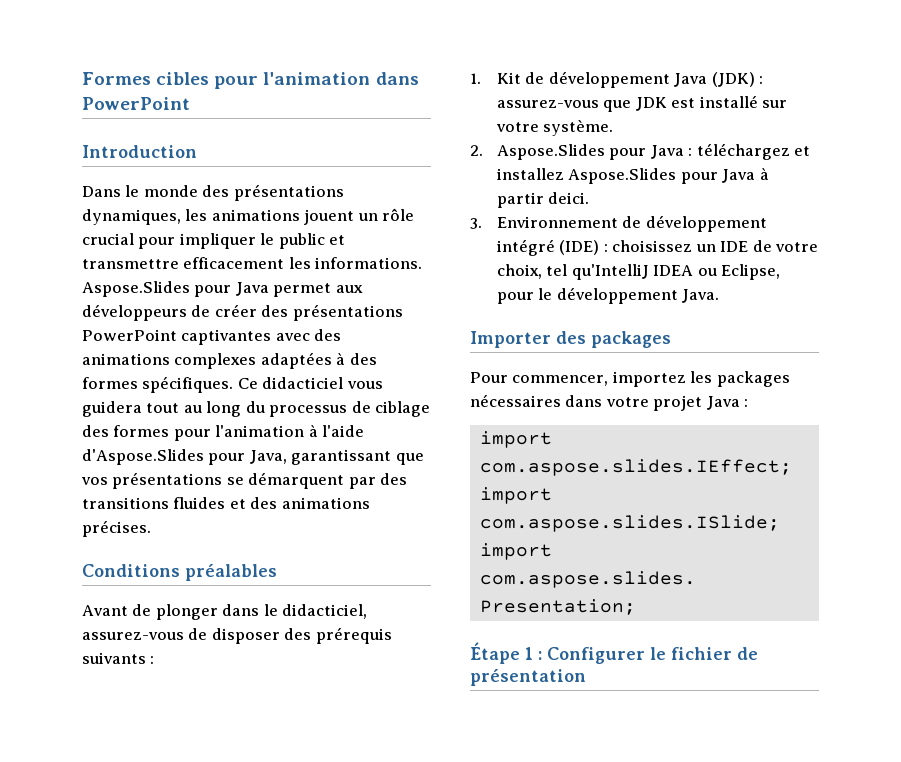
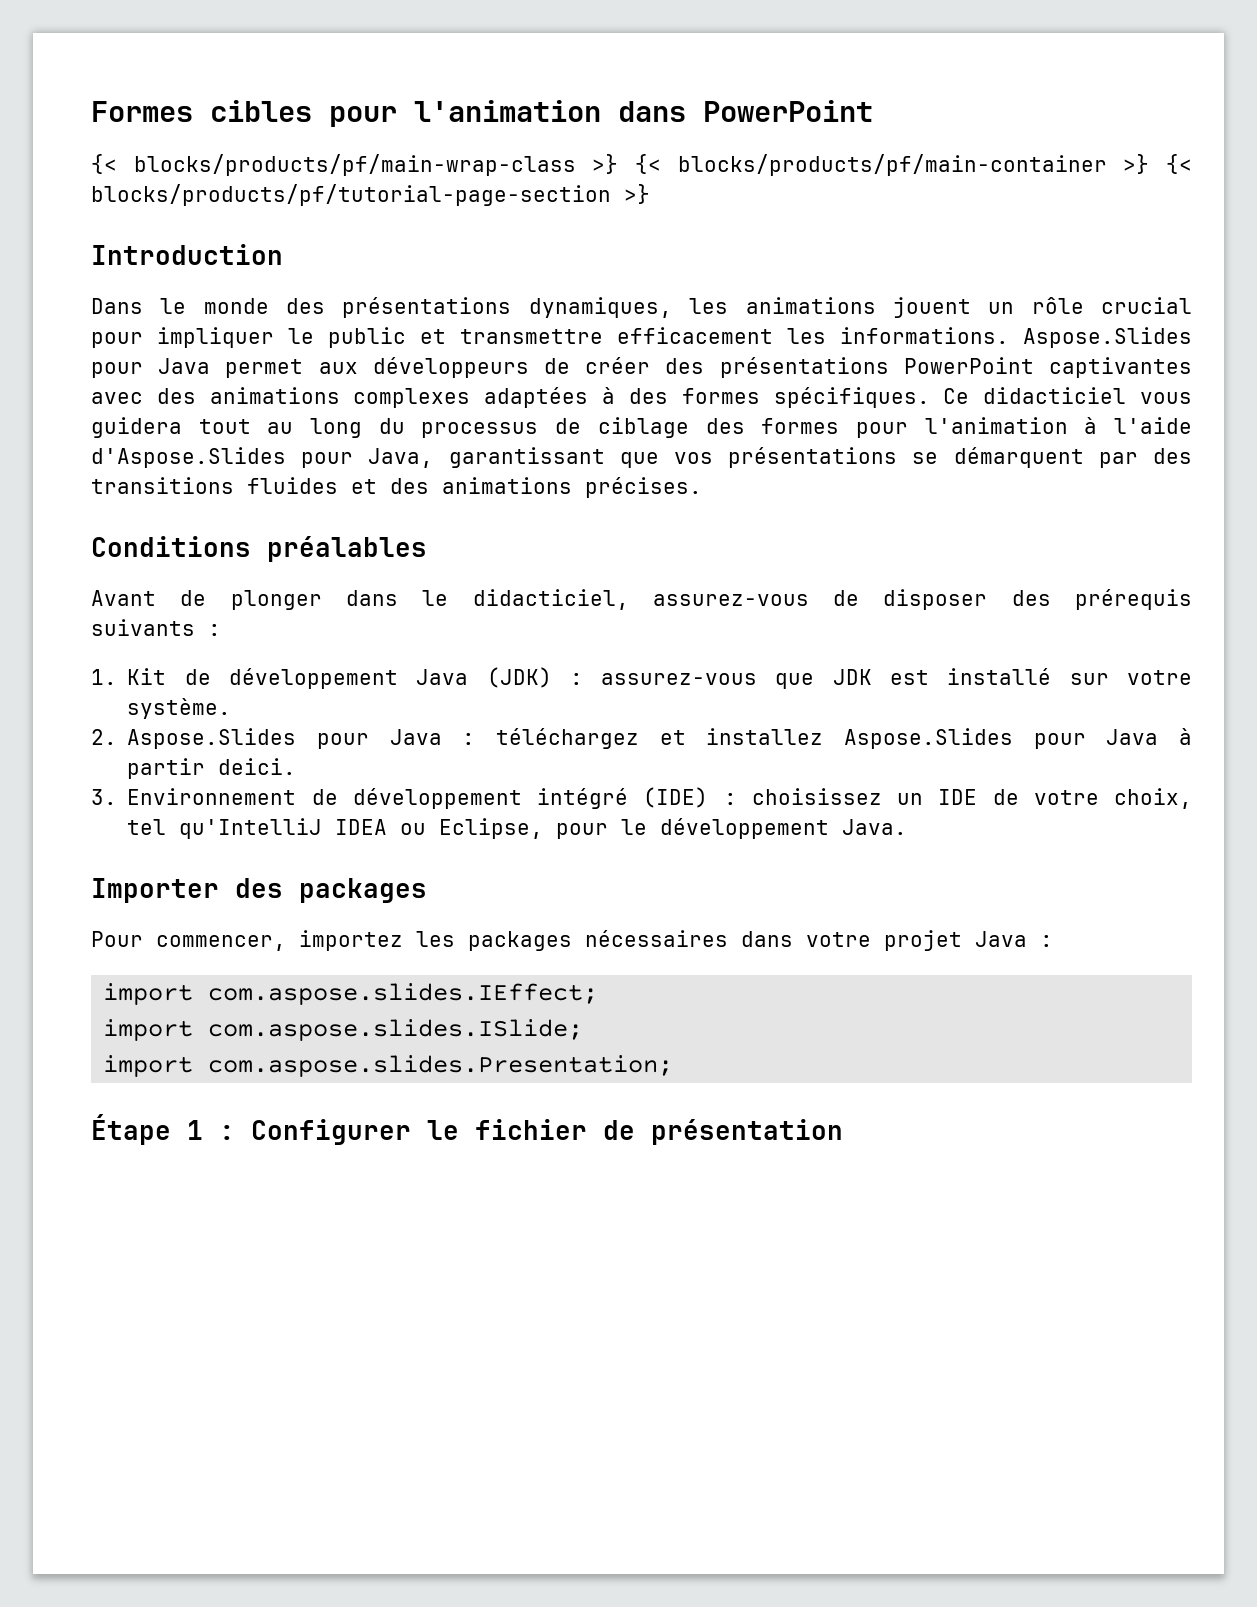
+ {< blocks/products/pf/main-wrap-class >} {< blocks/products/pf/main-container >} {< blocks/products/pf/tutorial-page-section >}

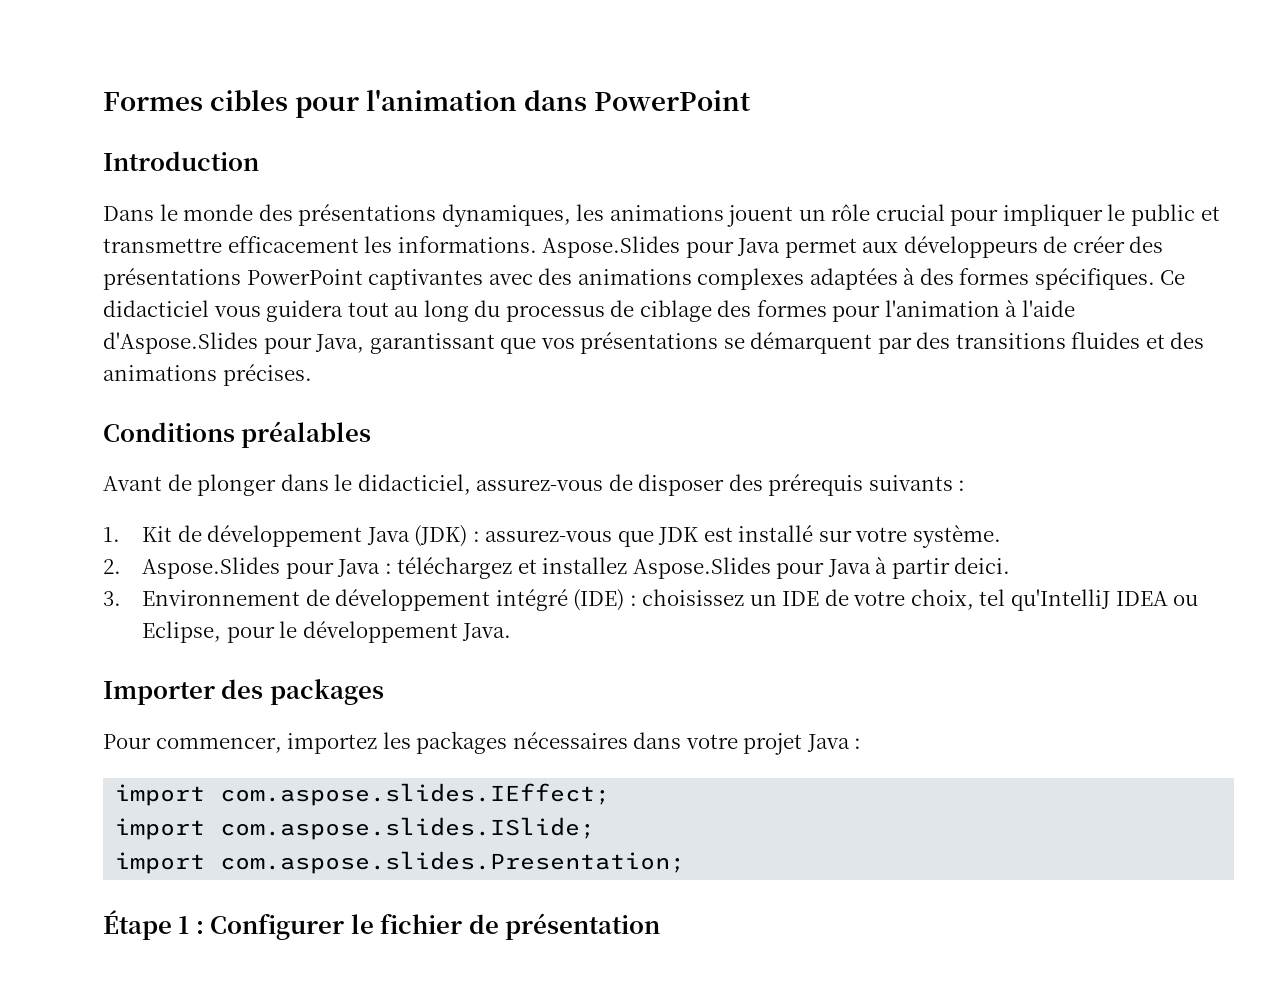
- {< blocks/products/pf/main-wrap-class >} {< blocks/products/pf/main-container >} {< blocks/products/pf/tutorial-page-section >}

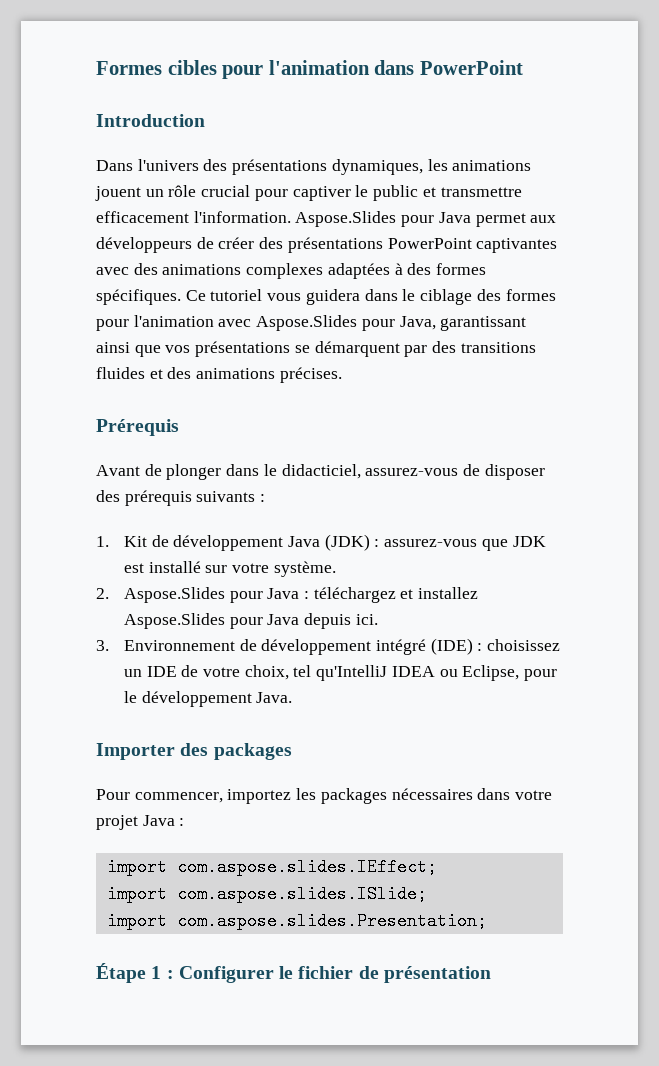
- Dans le monde des présentations dynamiques, les animations jouent un rôle crucial pour impliquer le public et transmettre efficacement les informations.
+ Dans l'univers des présentations dynamiques, les animations jouent un rôle crucial pour captiver le public et transmettre efficacement l'information.
- Ce didacticiel vous guidera tout au long du processus de ciblage des formes pour l'animation à l'aide d'Aspose.Slides pour Java, garantissant que vos présentations se démarquent par des transitions fluides et des animations précises.
+ Ce tutoriel vous guidera dans le ciblage des formes pour l'animation avec Aspose.Slides pour Java, garantissant ainsi que vos présentations se démarquent par des transitions fluides et des animations précises.
- Conditions préalables
+ Prérequis
- 2. Aspose.Slides pour Java : téléchargez et installez Aspose.Slides pour Java à partir deici.
+ 2. Aspose.Slides pour Java : téléchargez et installez Aspose.Slides pour Java depuis ici.

